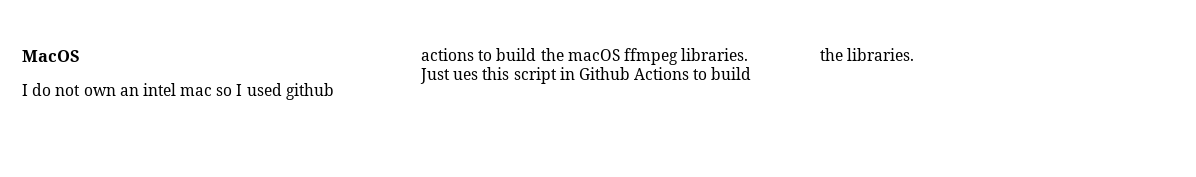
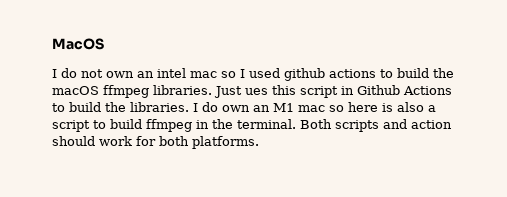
+ I do own an M1 mac so here is also a script to build ffmpeg in the terminal. Both scripts and action should work for both platforms.

